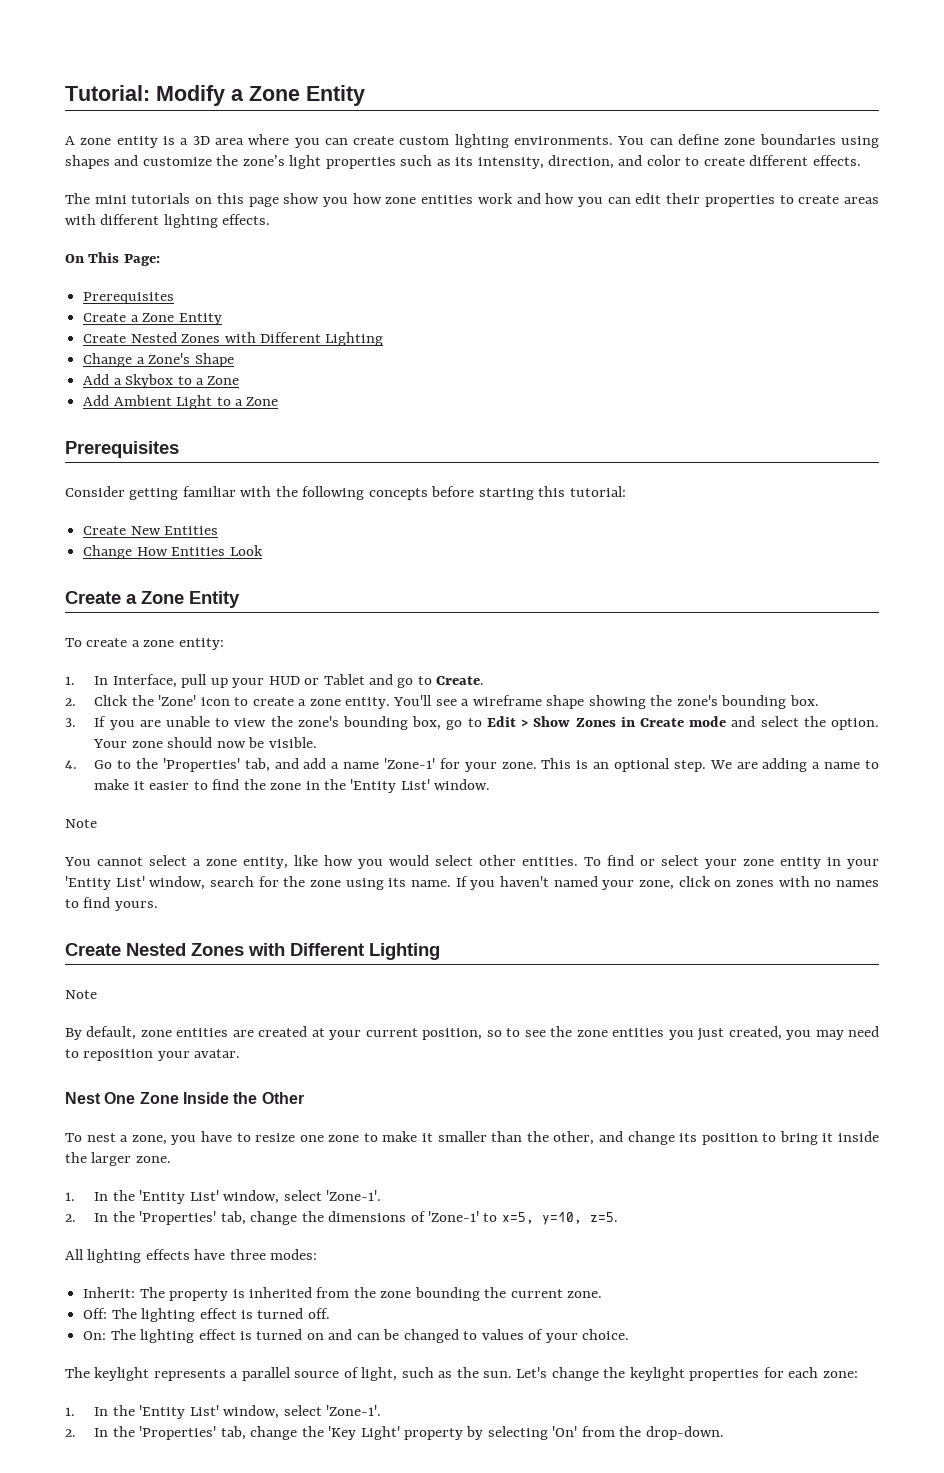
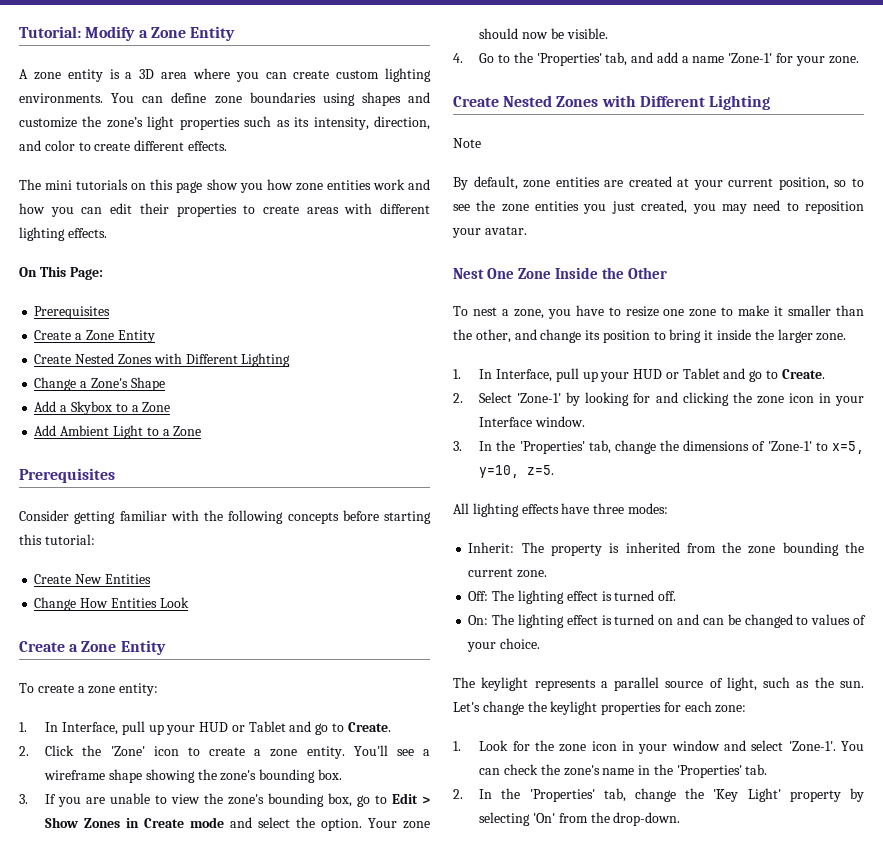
- This is an optional step. We are adding a name to make it easier to find the zone in the 'Entity List' window.
- Note
- You cannot select a zone entity, like how you would select other entities. To find or select your zone entity in your 'Entity List' window, search for the zone using its name. If you haven't named your zone, click on zones with no names to find yours.
  To nest a zone, you have to resize one zone to make it smaller than the other, and change its position to bring it inside the larger zone.
- 1. In the 'Entity List' window, select 'Zone-1'.
- 2. In the 'Properties' tab, change the dimensions of 'Zone-1' to x=5, y=10, z=5.
+ 1. In Interface, pull up your HUD or Tablet and go to Create.
+ 2. Select 'Zone-1' by looking for and clicking the zone icon in your Interface window.
+ 3. In the 'Properties' tab, change the dimensions of 'Zone-1' to x=5, y=10, z=5.
  Let's change the keylight properties for each zone:
- 1. In the 'Entity List' window, select 'Zone-1'.
+ 1. Look for the zone icon in your window and select 'Zone-1'. You can check the zone's name in the 'Properties' tab.

